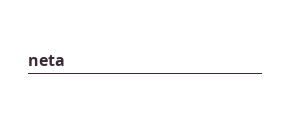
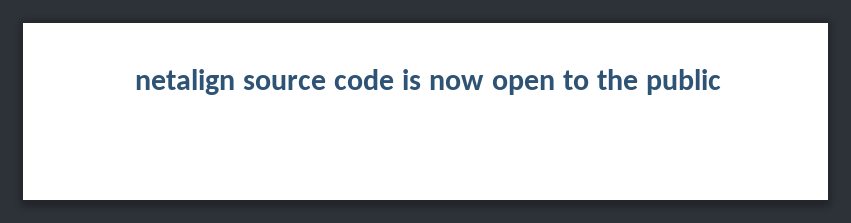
- neta
+ netalign source code is now open to the public

